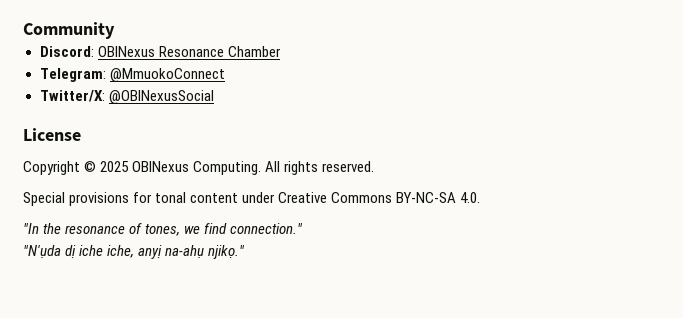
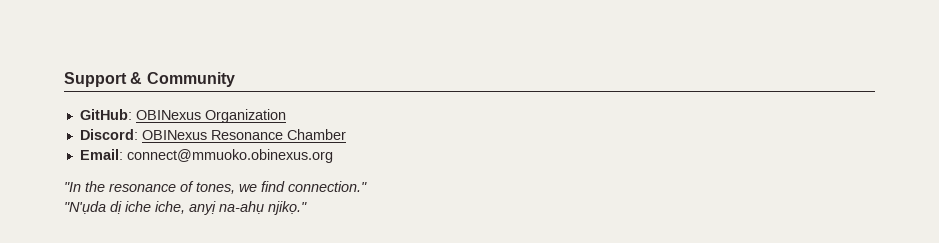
- Community
+ Support & Community
+ GitHub: OBINexus Organization
- Telegram: @MmuokoConnect
- Twitter/X: @OBINexusSocial
- License
- Copyright © 2025 OBINexus Computing. All rights reserved.
- Special provisions for tonal content under Creative Commons BY-NC-SA 4.0.
+ Email: connect@mmuoko.obinexus.org

